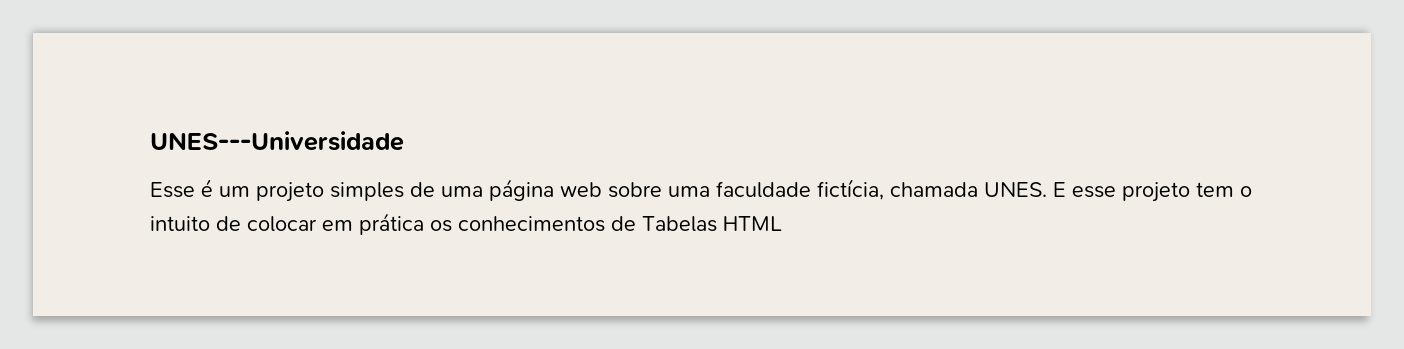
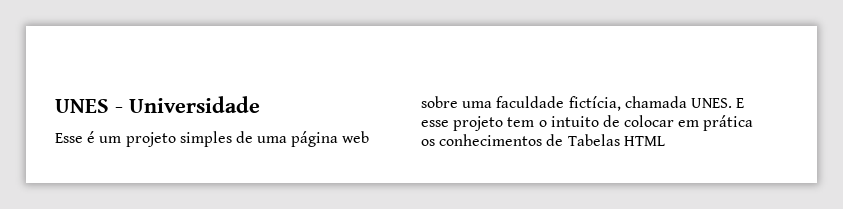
- UNES---Universidade
+ UNES - Universidade

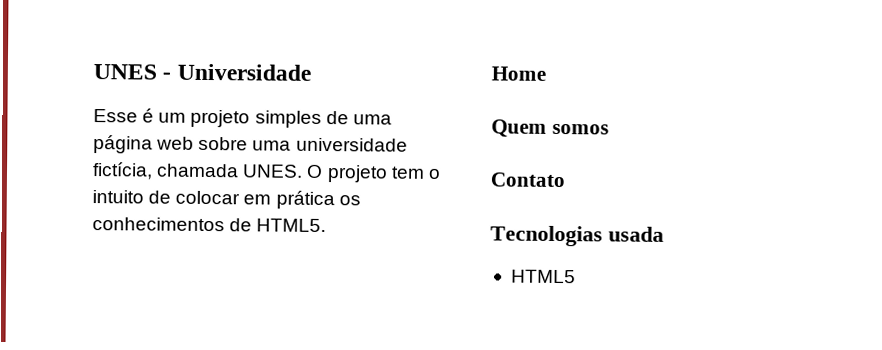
- Esse é um projeto simples de uma página web sobre uma faculdade fictícia, chamada UNES.
+ Esse é um projeto simples de uma página web sobre uma universidade fictícia, chamada UNES.
- E esse projeto tem o intuito de colocar em prática os conhecimentos de Tabelas HTML
+ O projeto tem o intuito de colocar em prática os conhecimentos de HTML5.
+ Home
+ Quem somos
+ Contato
+ Tecnologias usada
+ HTML5

